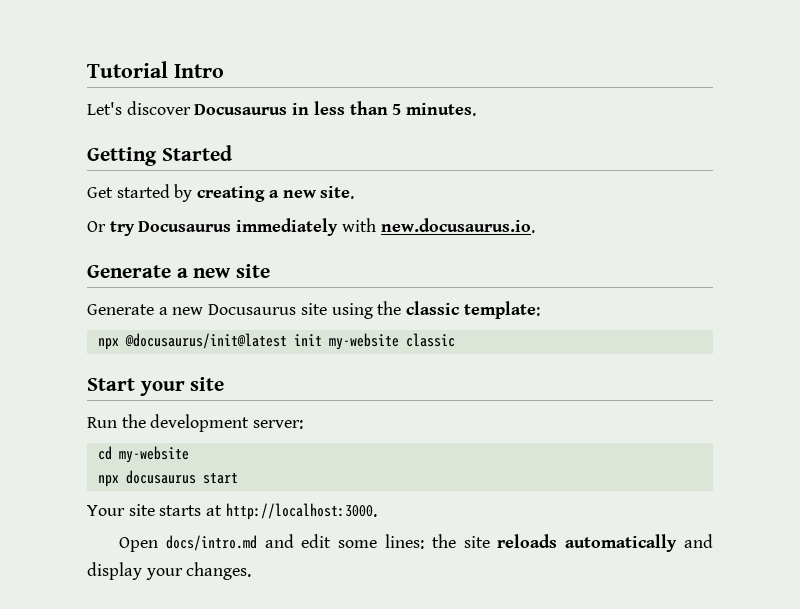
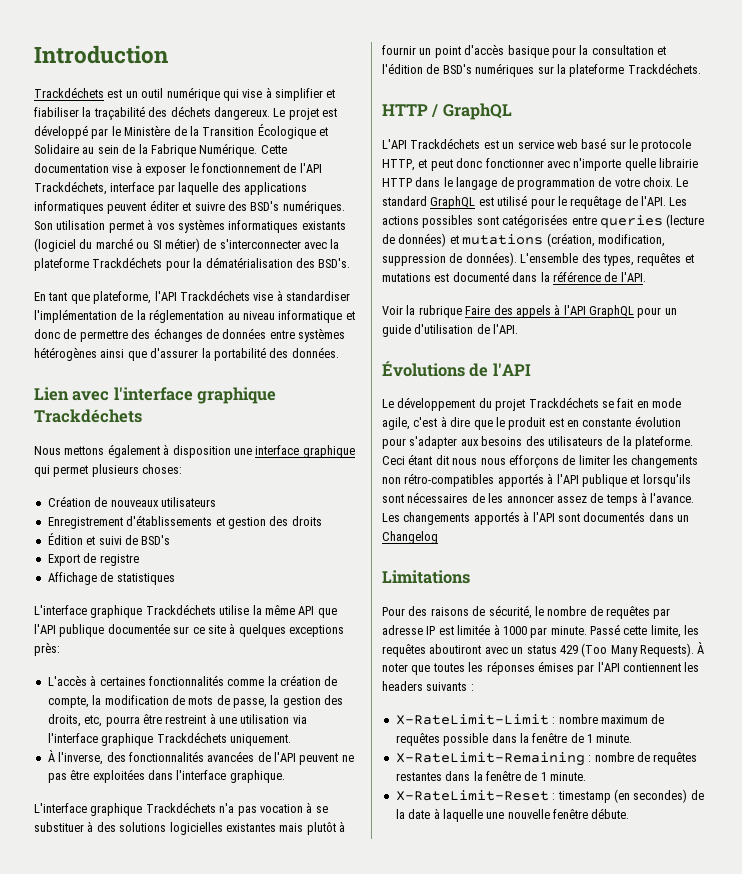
- Tutorial Intro
- Let's discover Docusaurus in less than 5 minutes.
- Getting Started
- Get started by creating a new site.
- Or try Docusaurus immediately with new.docusaurus.io.
- Generate a new site
- Generate a new Docusaurus site using the classic template:
- npx @docusaurus/init@latest init my-website classic
- Start your site
- Run the development server:
- cd my-website
- npx docusaurus start
- Your site starts at http://localhost:3000.
- Open docs/intro.md and edit some lines: the site reloads automatically and display your changes.
+ Introduction
+ Trackdéchets est un outil numérique qui vise à simplifier et fiabiliser la traçabilité des déchets dangereux. Le projet est développé par le Ministère de la Transition Écologique et Solidaire au sein de la Fabrique Numérique. Cette documentation vise à exposer le fonctionnement de l'API Trackdéchets, interface par laquelle des applications informatiques peuvent éditer et suivre des BSD's numériques. Son utilisation permet à vos systèmes informatiques existants (logiciel du marché ou SI métier) de s'interconnecter avec la plateforme Trackdéchets pour la dématérialisation des BSD's.
+ En tant que plateforme, l'API Trackdéchets vise à standardiser l'implémentation de la réglementation au niveau informatique et donc de permettre des échanges de données entre systèmes hétérogènes ainsi que d'assurer la portabilité des données.
+ Lien avec l'interface graphique Trackdéchets
+ Nous mettons également à disposition une interface graphique qui permet plusieurs choses:
+ Création de nouveaux utilisateurs
+ Enregistrement d'établissements et gestion des droits
+ Édition et suivi de BSD's
+ Export de registre
+ Affichage de statistiques
+ L'interface graphique Trackdéchets utilise la même API que l'API publique documentée sur ce site à quelques exceptions près:
+ L'accès à certaines fonctionnalités comme la création de compte, la modification de mots de passe, la gestion des droits, etc, pourra être restreint à une utilisation via l'interface graphique Trackdéchets uniquement.
+ À l'inverse, des fonctionnalités avancées de l'API peuvent ne pas être exploitées dans l'interface graphique.
+ L'interface graphique Trackdéchets n'a pas vocation à se substituer à des solutions logicielles existantes mais plutôt à fournir un point d'accès basique pour la consultation et l'édition de BSD's numériques sur la plateforme Trackdéchets.
+ HTTP / GraphQL
+ L'API Trackdéchets est un service web basé sur le protocole HTTP, et peut donc fonctionner avec n'importe quelle librairie HTTP dans le langage de programmation de votre choix. Le standard GraphQL est utilisé pour le requêtage de l'API. Les actions possibles sont catégorisées entre queries (lecture de données) et mutations (création, modification, suppression de données). L'ensemble des types, requêtes et mutations est documenté dans la référence de l'API.
+ Voir la rubrique Faire des appels à l'API GraphQL pour un guide d'utilisation de l'API.
+ Évolutions de l'API
+ Le développement du projet Trackdéchets se fait en mode agile, c'est à dire que le produit est en constante évolution pour s'adapter aux besoins des utilisateurs de la plateforme. Ceci étant dit nous nous efforçons de limiter les changements non rétro-compatibles apportés à l'API publique et lorsqu'ils sont nécessaires de les annoncer assez de temps à l'avance. Les changements apportés à l'API sont documentés dans un Changelog
+ Limitations
+ Pour des raisons de sécurité, le nombre de requêtes par adresse IP est limitée à 1000 par minute. Passé cette limite, les requêtes aboutiront avec un status 429 (Too Many Requests). À noter que toutes les réponses émises par l'API contiennent les headers suivants :
+ X-RateLimit-Limit : nombre maximum de requêtes possible dans la fenêtre de 1 minute.
+ X-RateLimit-Remaining : nombre de requêtes restantes dans la fenêtre de 1 minute.
+ X-RateLimit-Reset : timestamp (en secondes) de la date à laquelle une nouvelle fenêtre débute.

